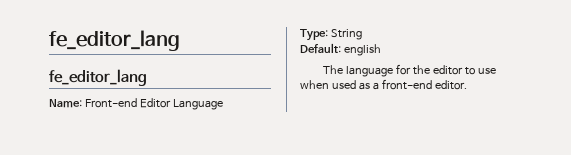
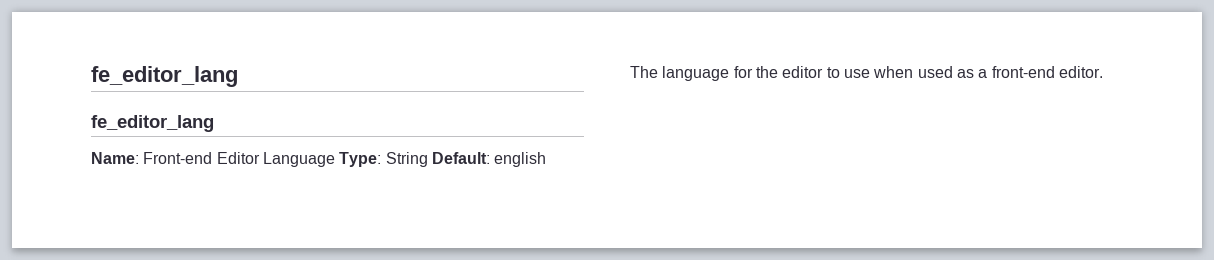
- Name: Front-end Editor Language
- Type: String
- Default: english
+ Name: Front-end Editor Language Type: String Default: english

